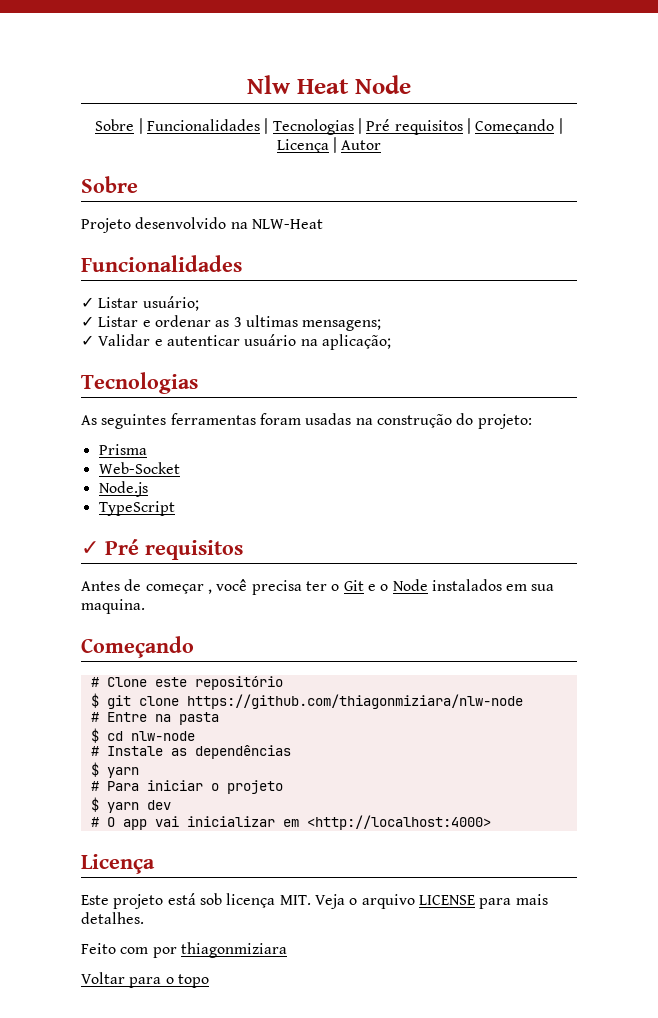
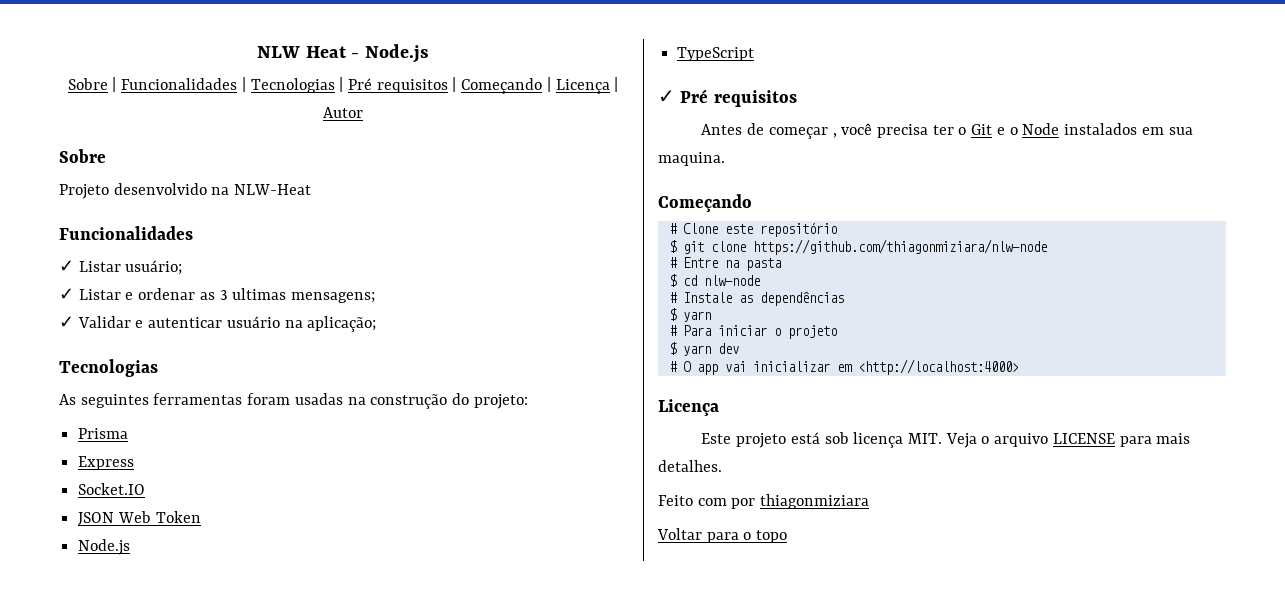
- Nlw Heat Node
+ NLW Heat - Node.js
- Web-Socket
+ Express
+ Socket.IO
+ JSON Web Token

